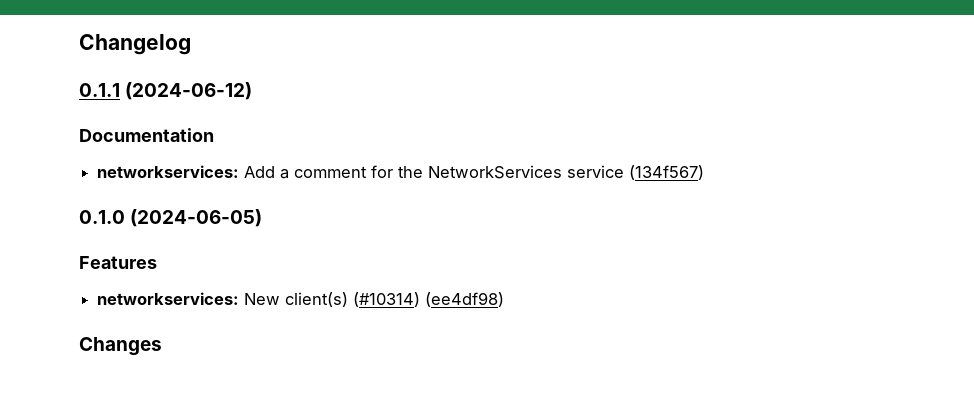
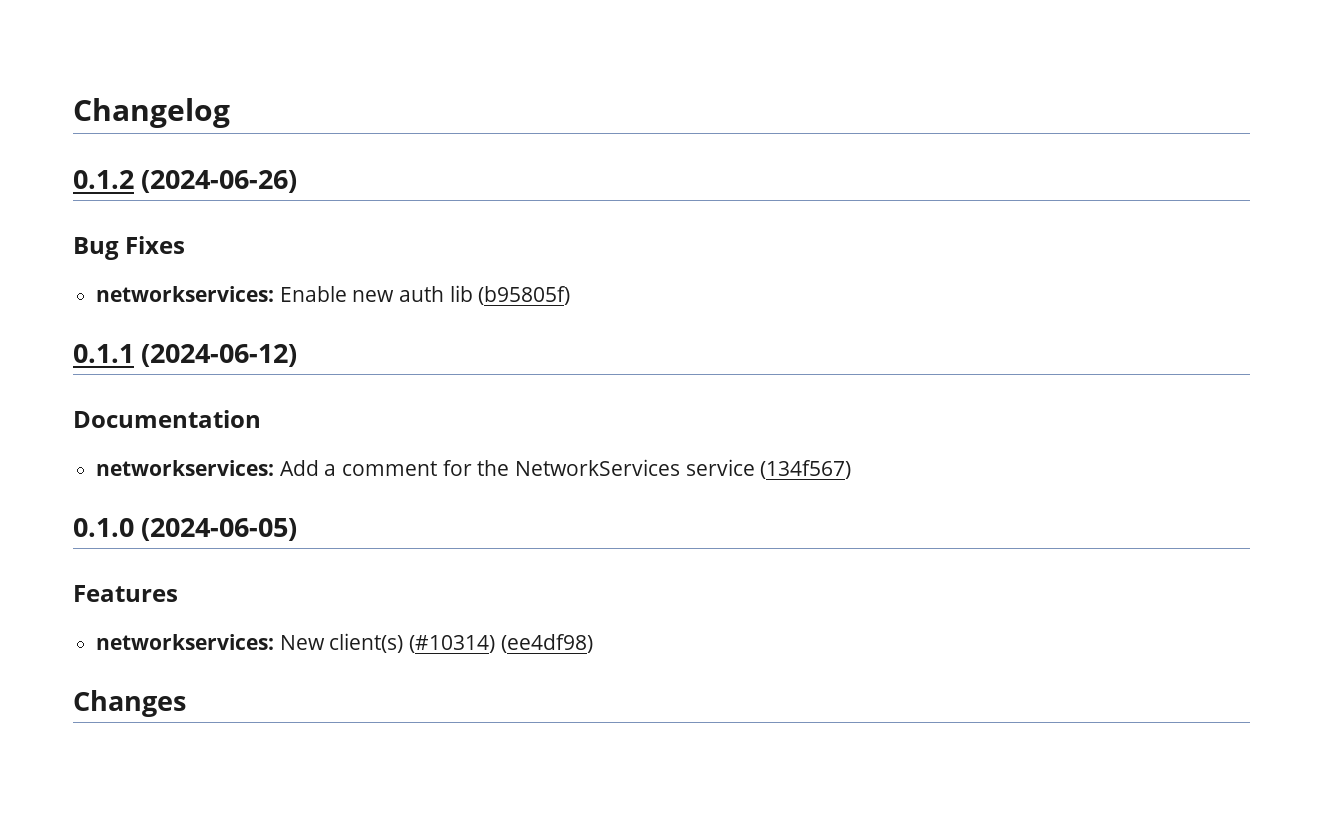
+ 0.1.2 (2024-06-26)
+ Bug Fixes
+ networkservices: Enable new auth lib (b95805f)

